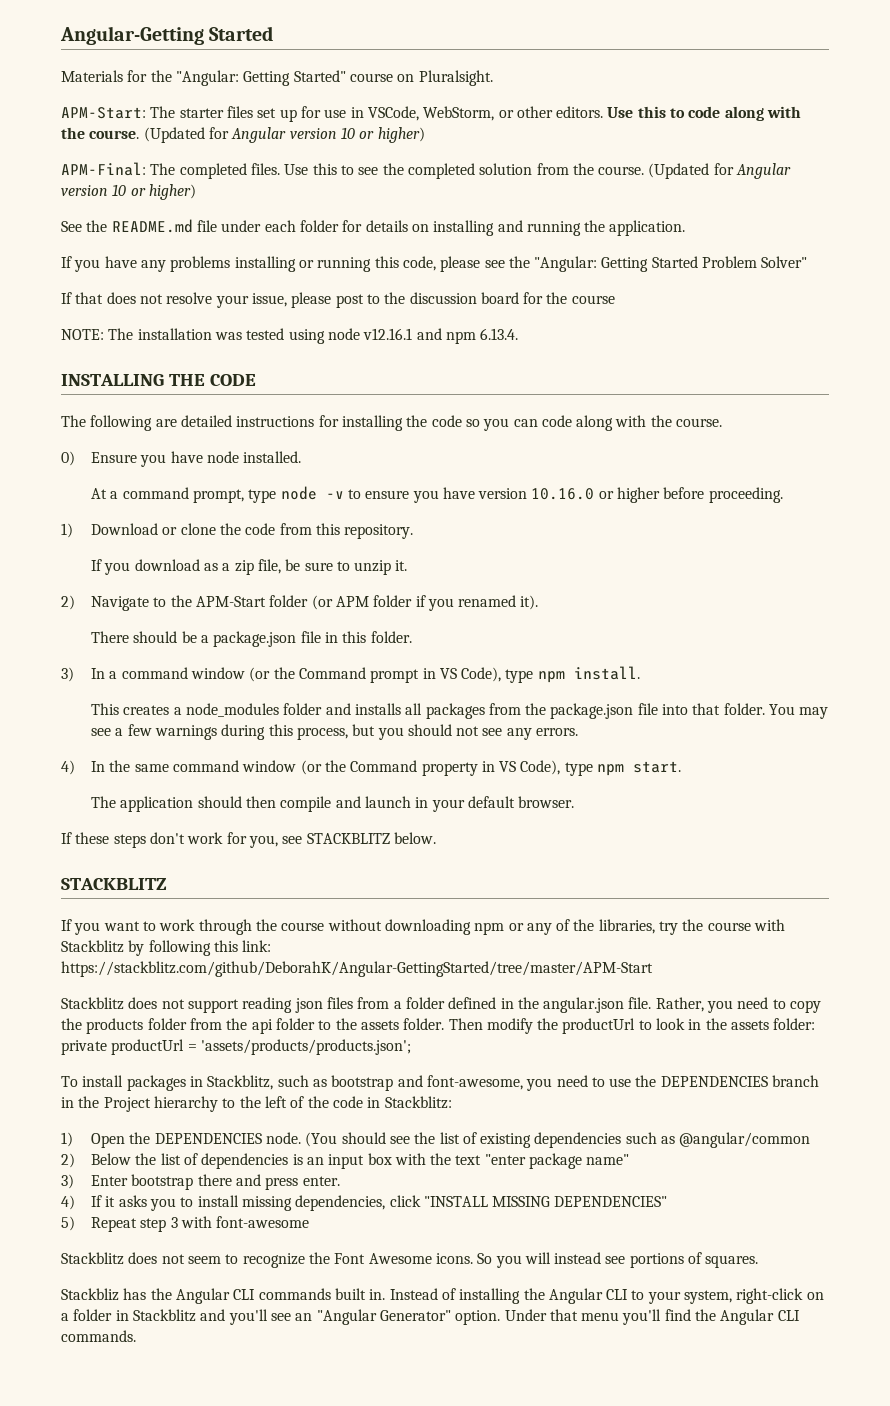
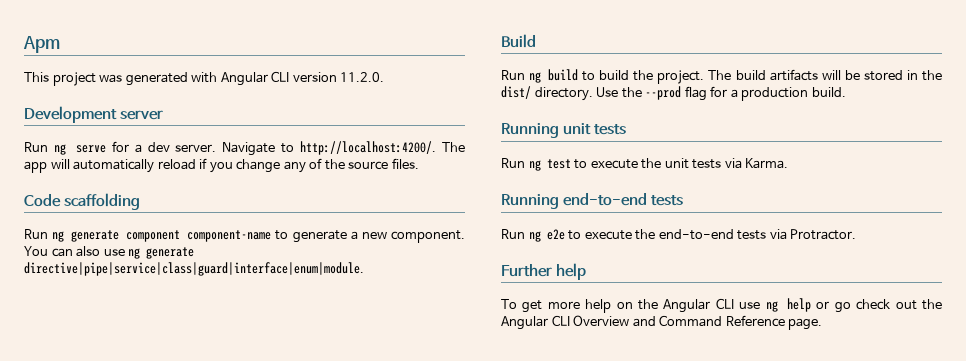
- Angular-Getting Started
- Materials for the "Angular: Getting Started" course on Pluralsight.
- APM-Start: The starter files set up for use in VSCode, WebStorm, or other editors. Use this to code along with the course. (Updated for Angular version 10 or higher)
- APM-Final: The completed files. Use this to see the completed solution from the course. (Updated for Angular version 10 or higher)
- See the README.md file under each folder for details on installing and running the application.
- If you have any problems installing or running this code, please see the "Angular: Getting Started Problem Solver"
- If that does not resolve your issue, please post to the discussion board for the course
- NOTE: The installation was tested using node v12.16.1 and npm 6.13.4.
- INSTALLING THE CODE
- The following are detailed instructions for installing the code so you can code along with the course.
- 0) Ensure you have node installed.
- At a command prompt, type node -v to ensure you have version 10.16.0 or higher before proceeding.
- 1) Download or clone the code from this repository.
- If you download as a zip file, be sure to unzip it.
- 2) Navigate to the APM-Start folder (or APM folder if you renamed it).
- There should be a package.json file in this folder.
- 3) In a command window (or the Command prompt in VS Code), type npm install.
- This creates a node_modules folder and installs all packages from the package.json file into that folder. You may see a few warnings during this process, but you should not see any errors.
- 4) In the same command window (or the Command property in VS Code), type npm start.
- The application should then compile and launch in your default browser.
- If these steps don't work for you, see STACKBLITZ below.
- STACKBLITZ
- If you want to work through the course without downloading npm or any of the libraries, try the course with Stackblitz by following this link: https://stackblitz.com/github/DeborahK/Angular-GettingStarted/tree/master/APM-Start
- Stackblitz does not support reading json files from a folder defined in the angular.json file. Rather, you need to copy the products folder from the api folder to the assets folder. Then modify the productUrl to look in the assets folder: private productUrl = 'assets/products/products.json';
- To install packages in Stackblitz, such as bootstrap and font-awesome, you need to use the DEPENDENCIES branch in the Project hierarchy to the left of the code in Stackblitz:
- 1) Open the DEPENDENCIES node. (You should see the list of existing dependencies such as @angular/common
- 2) Below the list of dependencies is an input box with the text "enter package name"
- 3) Enter bootstrap there and press enter.
- 4) If it asks you to install missing dependencies, click "INSTALL MISSING DEPENDENCIES"
- 5) Repeat step 3 with font-awesome
- Stackblitz does not seem to recognize the Font Awesome icons. So you will instead see portions of squares.
- Stackbliz has the Angular CLI commands built in. Instead of installing the Angular CLI to your system, right-click on a folder in Stackblitz and you'll see an "Angular Generator" option. Under that menu you'll find the Angular CLI commands.
+ Apm
+ This project was generated with Angular CLI version 11.2.0.
+ Development server
+ Run ng serve for a dev server. Navigate to http://localhost:4200/. The app will automatically reload if you change any of the source files.
+ Code scaffolding
+ Run ng generate component component-name to generate a new component. You can also use ng generate directive|pipe|service|class|guard|interface|enum|module.
+ Build
+ Run ng build to build the project. The build artifacts will be stored in the dist/ directory. Use the --prod flag for a production build.
+ Running unit tests
+ Run ng test to execute the unit tests via Karma.
+ Running end-to-end tests
+ Run ng e2e to execute the end-to-end tests via Protractor.
+ Further help
+ To get more help on the Angular CLI use ng help or go check out the Angular CLI Overview and Command Reference page.

